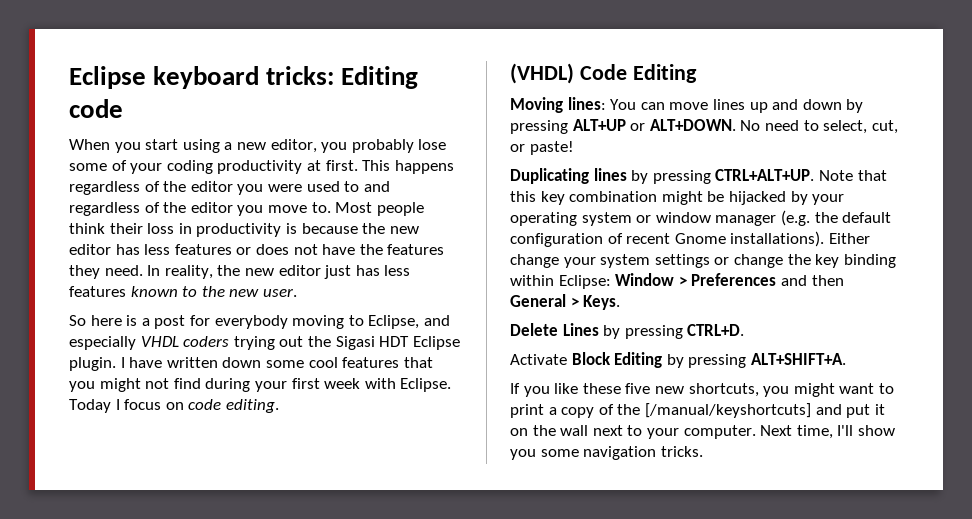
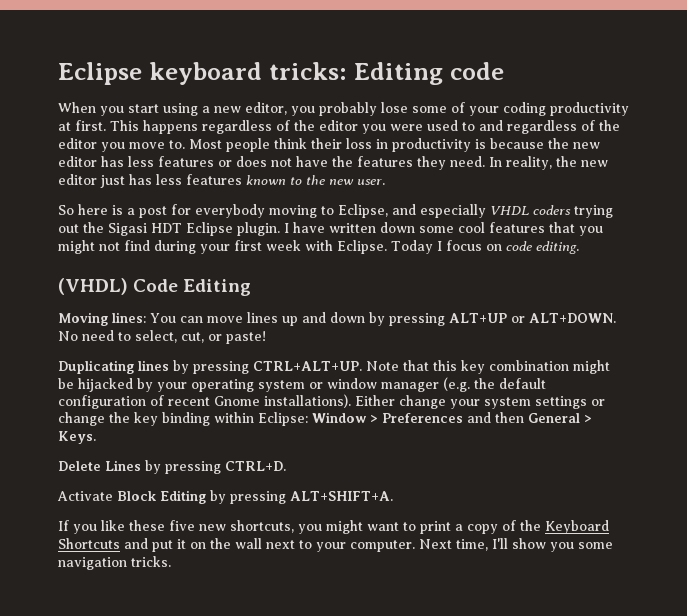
- If you like these five new shortcuts, you might want to print a copy of the [/manual/keyshortcuts] and put it on the wall next to your computer.
+ If you like these five new shortcuts, you might want to print a copy of the Keyboard Shortcuts and put it on the wall next to your computer.

